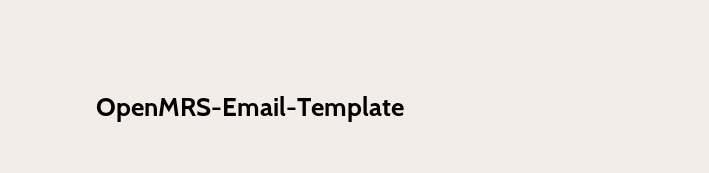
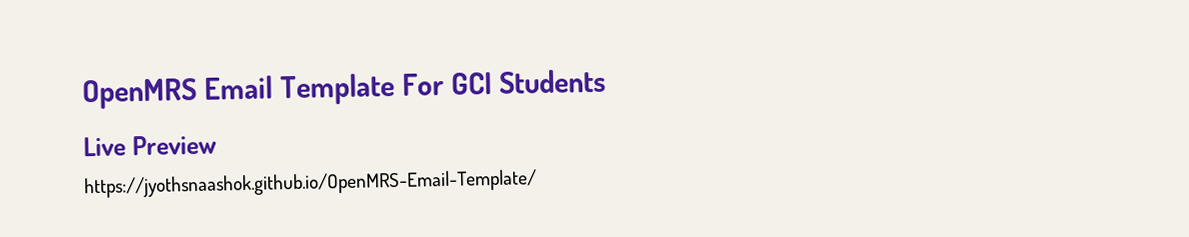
- OpenMRS-Email-Template
+ OpenMRS Email Template For GCI Students
+ Live Preview
+ https://jyothsnaashok.github.io/OpenMRS-Email-Template/

